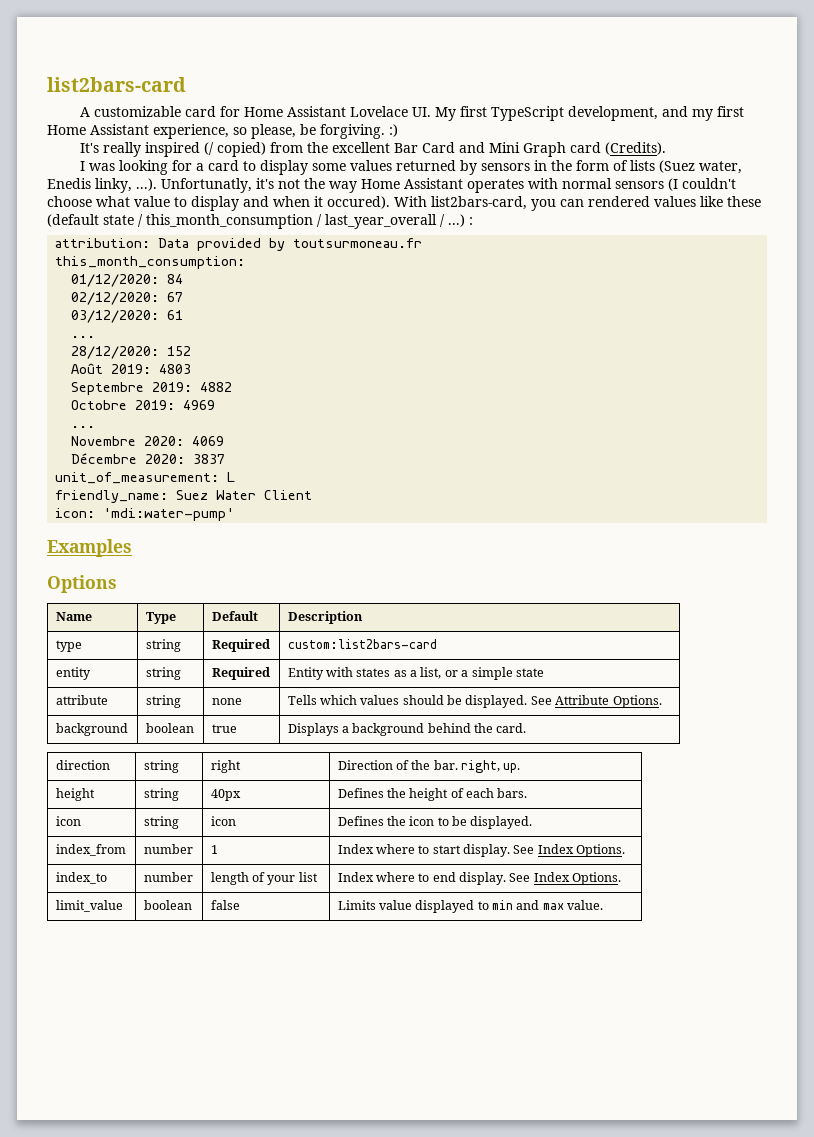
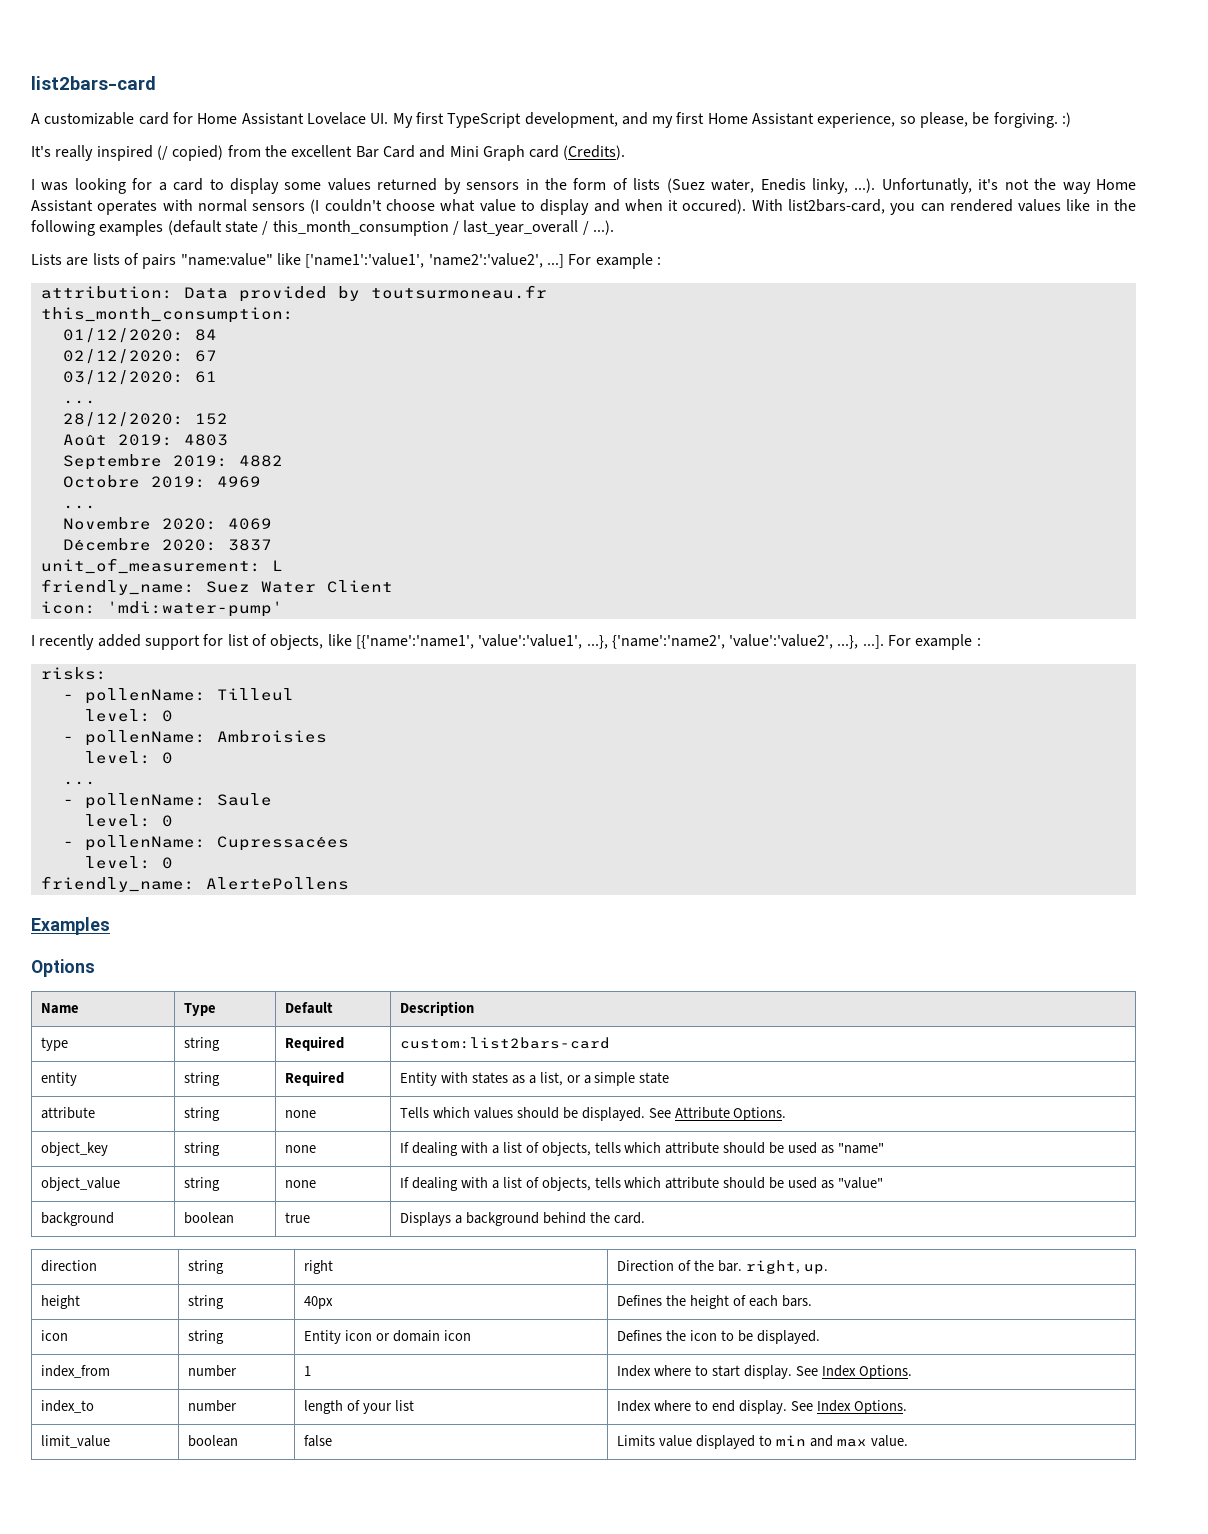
- With list2bars-card, you can rendered values like these (default state / this_month_consumption / last_year_overall / ...) :
+ With list2bars-card, you can rendered values like in the following examples (default state / this_month_consumption / last_year_overall / ...).
+ Lists are lists of pairs "name:value" like ['name1':'value1', 'name2':'value2', ...] For example :
+ I recently added support for list of objects, like [{'name':'name1', 'value':'value1', ...}, {'name':'name2', 'value':'value2', ...}, ...]. For example :
+ risks:
+ - pollenName: Tilleul
+ level: 0
+ - pollenName: Ambroisies
+ level: 0
+ ...
+ - pollenName: Saule
+ level: 0
+ - pollenName: Cupressacées
+ level: 0
+ friendly_name: AlertePollens
+ object_key | string | none | If dealing with a list of objects, tells which attribute should be used as "name"
+ object_value | string | none | If dealing with a list of objects, tells which attribute should be used as "value"
- icon | string | icon | Defines the icon to be displayed.
+ icon | string | Entity icon or domain icon | Defines the icon to be displayed.

